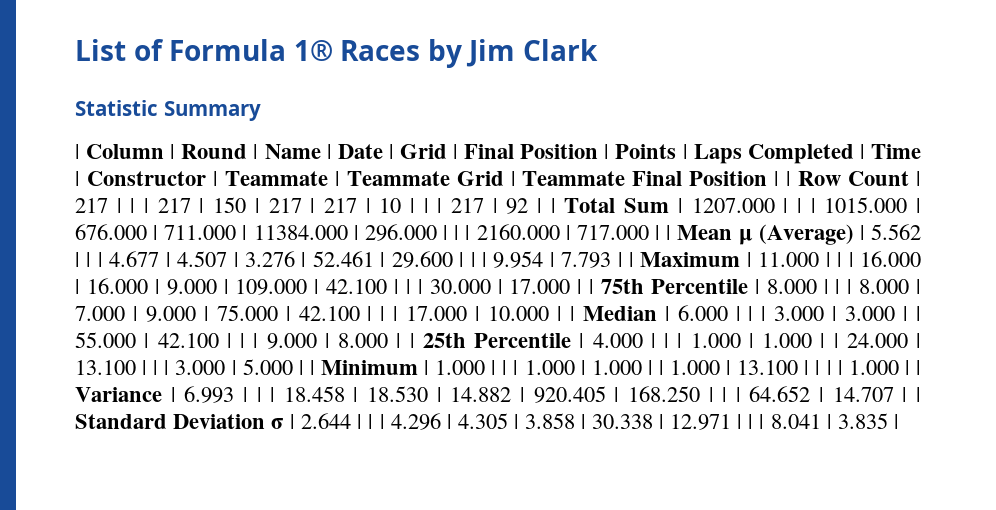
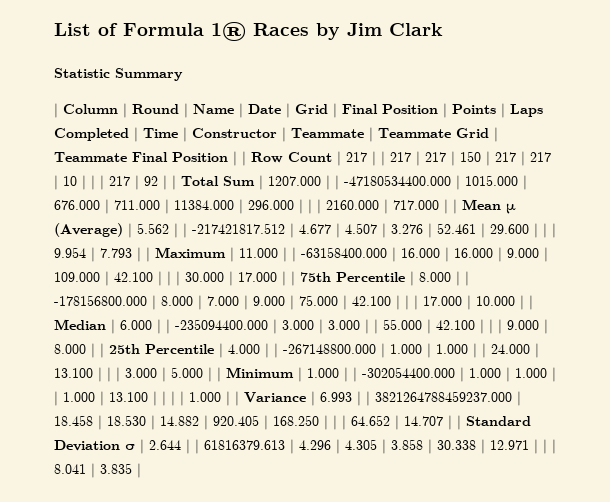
- | Column | Round | Name | Date | Grid | Final Position | Points | Laps Completed | Time | Constructor | Teammate | Teammate Grid | Teammate Final Position | | Row Count | 217 | | | 217 | 150 | 217 | 217 | 10 | | | 217 | 92 | | Total Sum | 1207.000 | | | 1015.000 | 676.000 | 711.000 | 11384.000 | 296.000 | | | 2160.000 | 717.000 | | Mean μ (Average) | 5.562 | | | 4.677 | 4.507 | 3.276 | 52.461 | 29.600 | | | 9.954 | 7.793 | | Maximum | 11.000 | | | 16.000 | 16.000 | 9.000 | 109.000 | 42.100 | | | 30.000 | 17.000 | | 75th Percentile | 8.000 | | | 8.000 | 7.000 | 9.000 | 75.000 | 42.100 | | | 17.000 | 10.000 | | Median | 6.000 | | | 3.000 | 3.000 | | 55.000 | 42.100 | | | 9.000 | 8.000 | | 25th Percentile | 4.000 | | | 1.000 | 1.000 | | 24.000 | 13.100 | | | 3.000 | 5.000 | | Minimum | 1.000 | | | 1.000 | 1.000 | | 1.000 | 13.100 | | | | 1.000 | | Variance | 6.993 | | | 18.458 | 18.530 | 14.882 | 920.405 | 168.250 | | | 64.652 | 14.707 | | Standard Deviation σ | 2.644 | | | 4.296 | 4.305 | 3.858 | 30.338 | 12.971 | | | 8.041 | 3.835 |
+ | Column | Round | Name | Date | Grid | Final Position | Points | Laps Completed | Time | Constructor | Teammate | Teammate Grid | Teammate Final Position | | Row Count | 217 | | 217 | 217 | 150 | 217 | 217 | 10 | | | 217 | 92 | | Total Sum | 1207.000 | | -47180534400.000 | 1015.000 | 676.000 | 711.000 | 11384.000 | 296.000 | | | 2160.000 | 717.000 | | Mean μ (Average) | 5.562 | | -217421817.512 | 4.677 | 4.507 | 3.276 | 52.461 | 29.600 | | | 9.954 | 7.793 | | Maximum | 11.000 | | -63158400.000 | 16.000 | 16.000 | 9.000 | 109.000 | 42.100 | | | 30.000 | 17.000 | | 75th Percentile | 8.000 | | -178156800.000 | 8.000 | 7.000 | 9.000 | 75.000 | 42.100 | | | 17.000 | 10.000 | | Median | 6.000 | | -235094400.000 | 3.000 | 3.000 | | 55.000 | 42.100 | | | 9.000 | 8.000 | | 25th Percentile | 4.000 | | -267148800.000 | 1.000 | 1.000 | | 24.000 | 13.100 | | | 3.000 | 5.000 | | Minimum | 1.000 | | -302054400.000 | 1.000 | 1.000 | | 1.000 | 13.100 | | | | 1.000 | | Variance | 6.993 | | 3821264788459237.000 | 18.458 | 18.530 | 14.882 | 920.405 | 168.250 | | | 64.652 | 14.707 | | Standard Deviation σ | 2.644 | | 61816379.613 | 4.296 | 4.305 | 3.858 | 30.338 | 12.971 | | | 8.041 | 3.835 |

